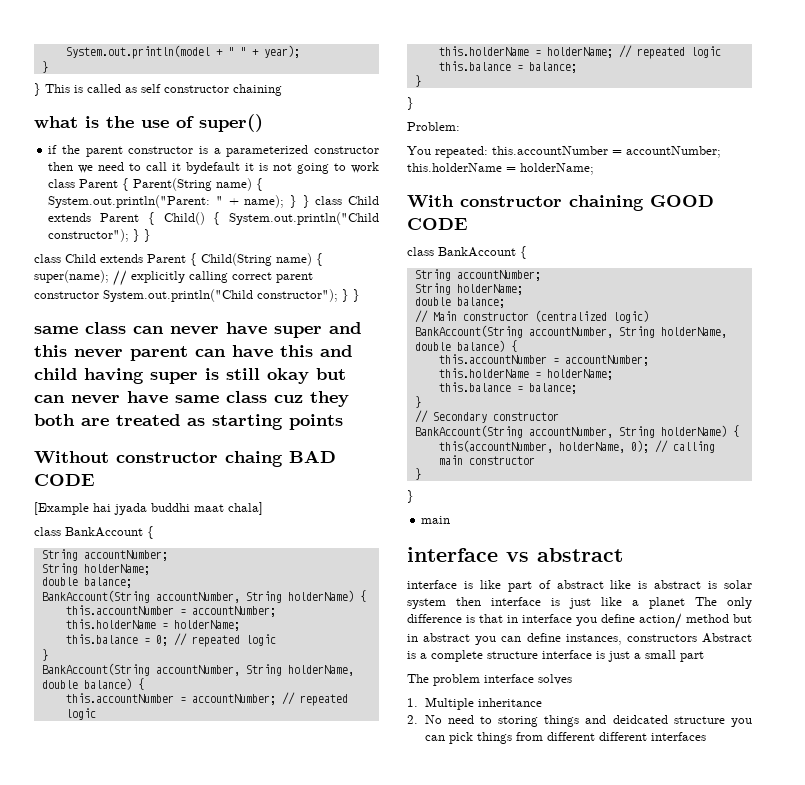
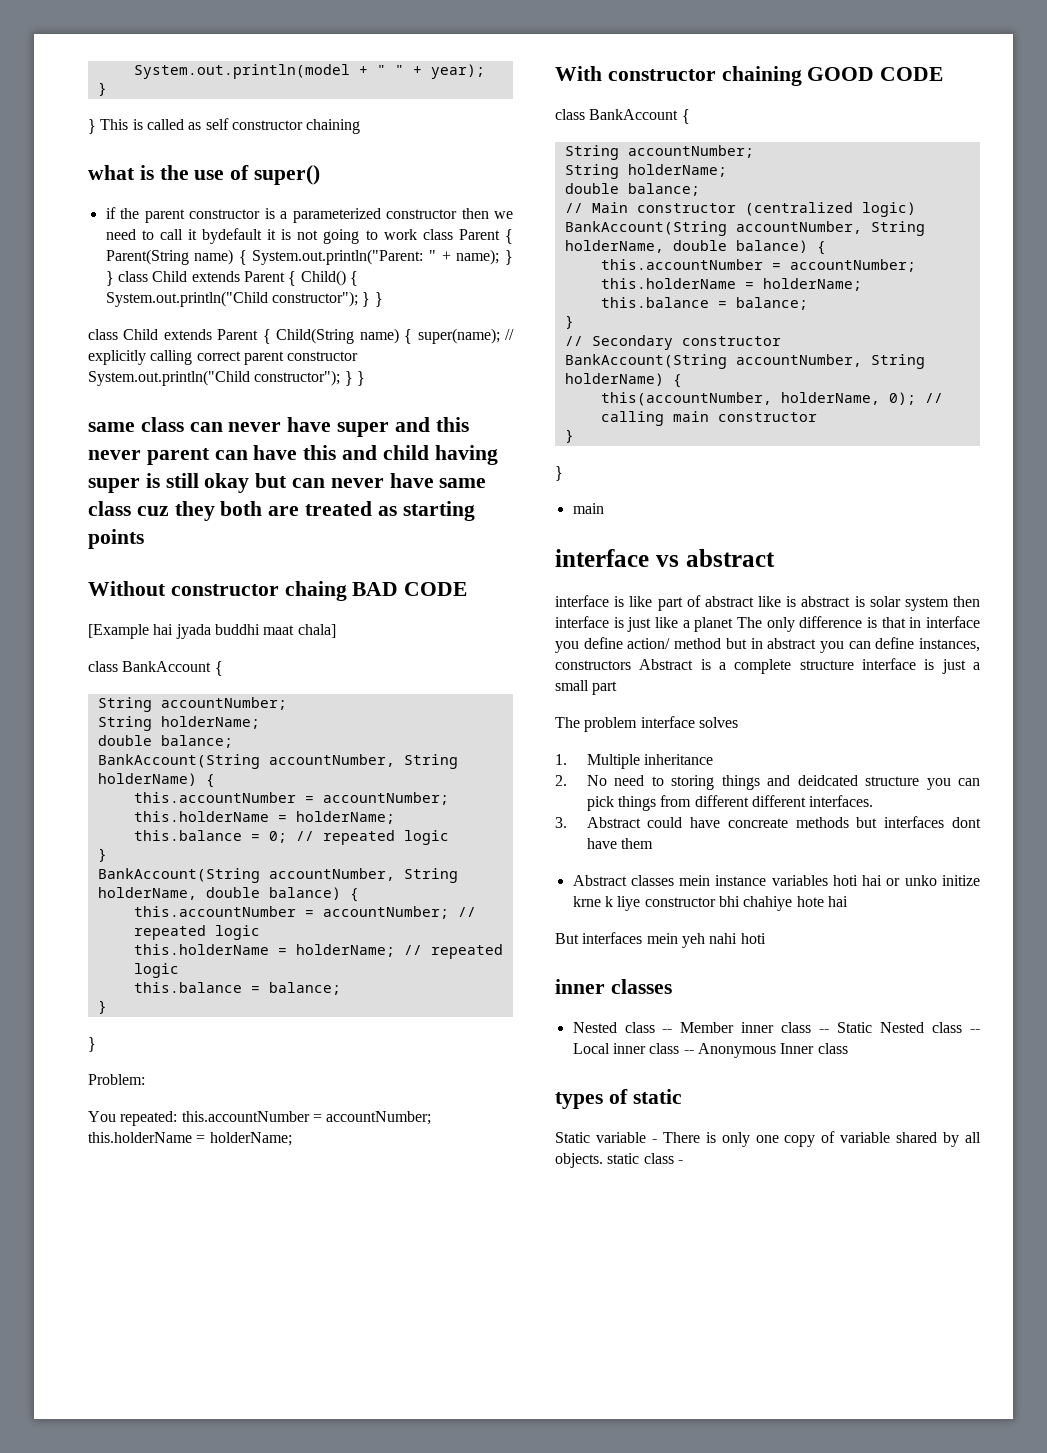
- 2. No need to storing things and deidcated structure you can pick things from different different interfaces
+ 2. No need to storing things and deidcated structure you can pick things from different different interfaces.
+ 3. Abstract could have concreate methods but interfaces dont have them
+ Abstract classes mein instance variables hoti hai or unko initize krne k liye constructor bhi chahiye hote hai
+ But interfaces mein yeh nahi hoti
+ inner classes
+ Nested class -- Member inner class -- Static Nested class -- Local inner class -- Anonymous Inner class
+ types of static
+ Static variable - There is only one copy of variable shared by all objects. static class -

